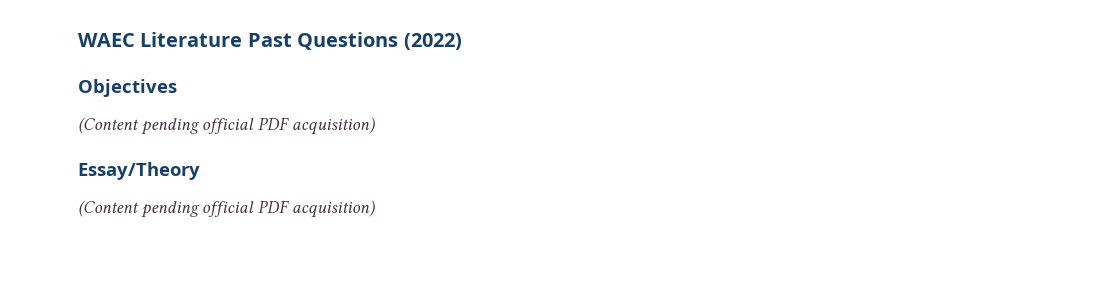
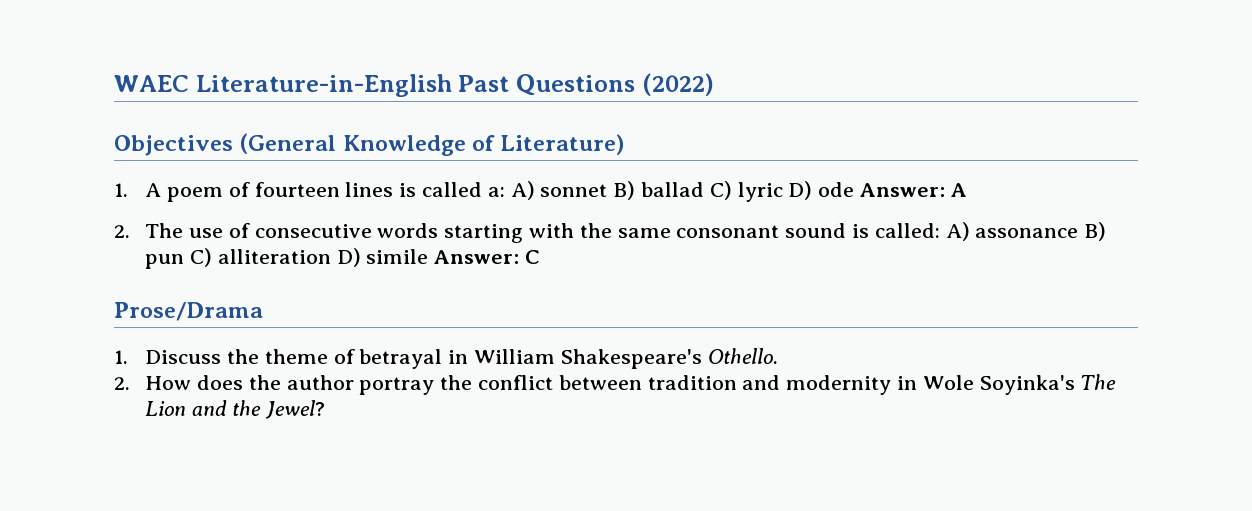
- WAEC Literature Past Questions (2022)
+ WAEC Literature-in-English Past Questions (2022)
- Objectives
- (Content pending official PDF acquisition)
- Essay/Theory
- (Content pending official PDF acquisition)
+ Objectives (General Knowledge of Literature)
+ 1. A poem of fourteen lines is called a: A) sonnet B) ballad C) lyric D) ode Answer: A
+ 2. The use of consecutive words starting with the same consonant sound is called: A) assonance B) pun C) alliteration D) simile Answer: C
+ Prose/Drama
+ 1. Discuss the theme of betrayal in William Shakespeare's Othello.
+ 2. How does the author portray the conflict between tradition and modernity in Wole Soyinka's The Lion and the Jewel?

